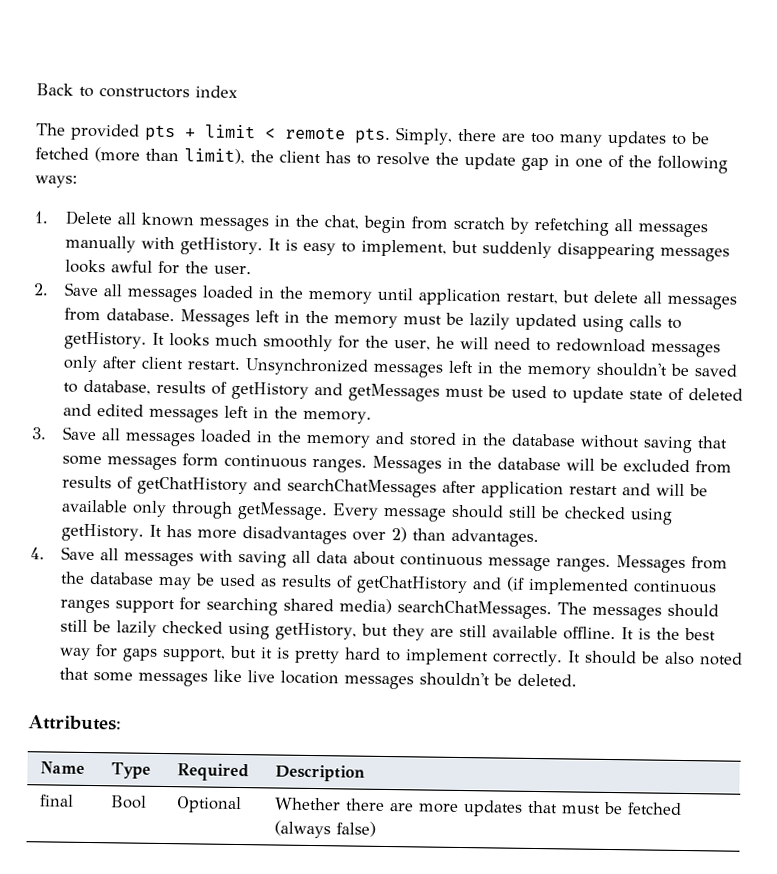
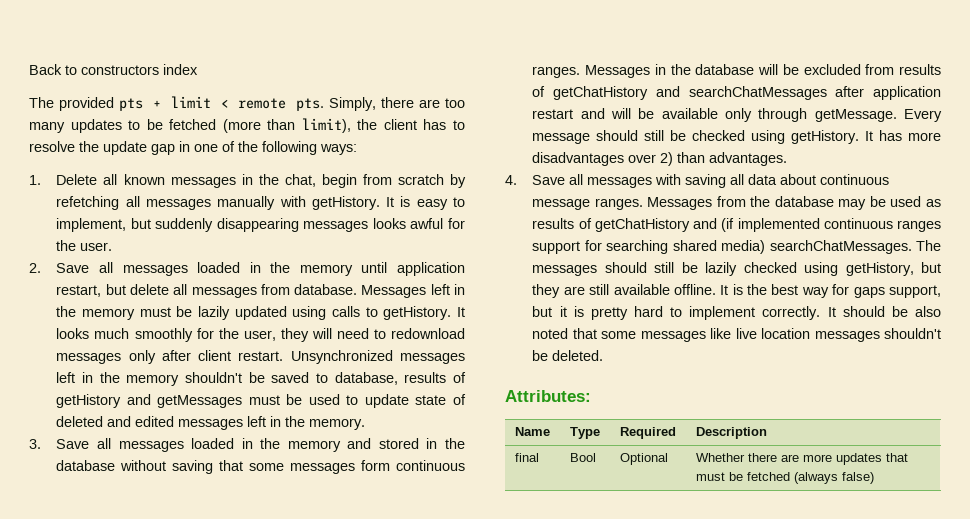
- It looks much smoothly for the user, he will need to redownload messages only after client restart.
+ It looks much smoothly for the user, they will need to redownload messages only after client restart.

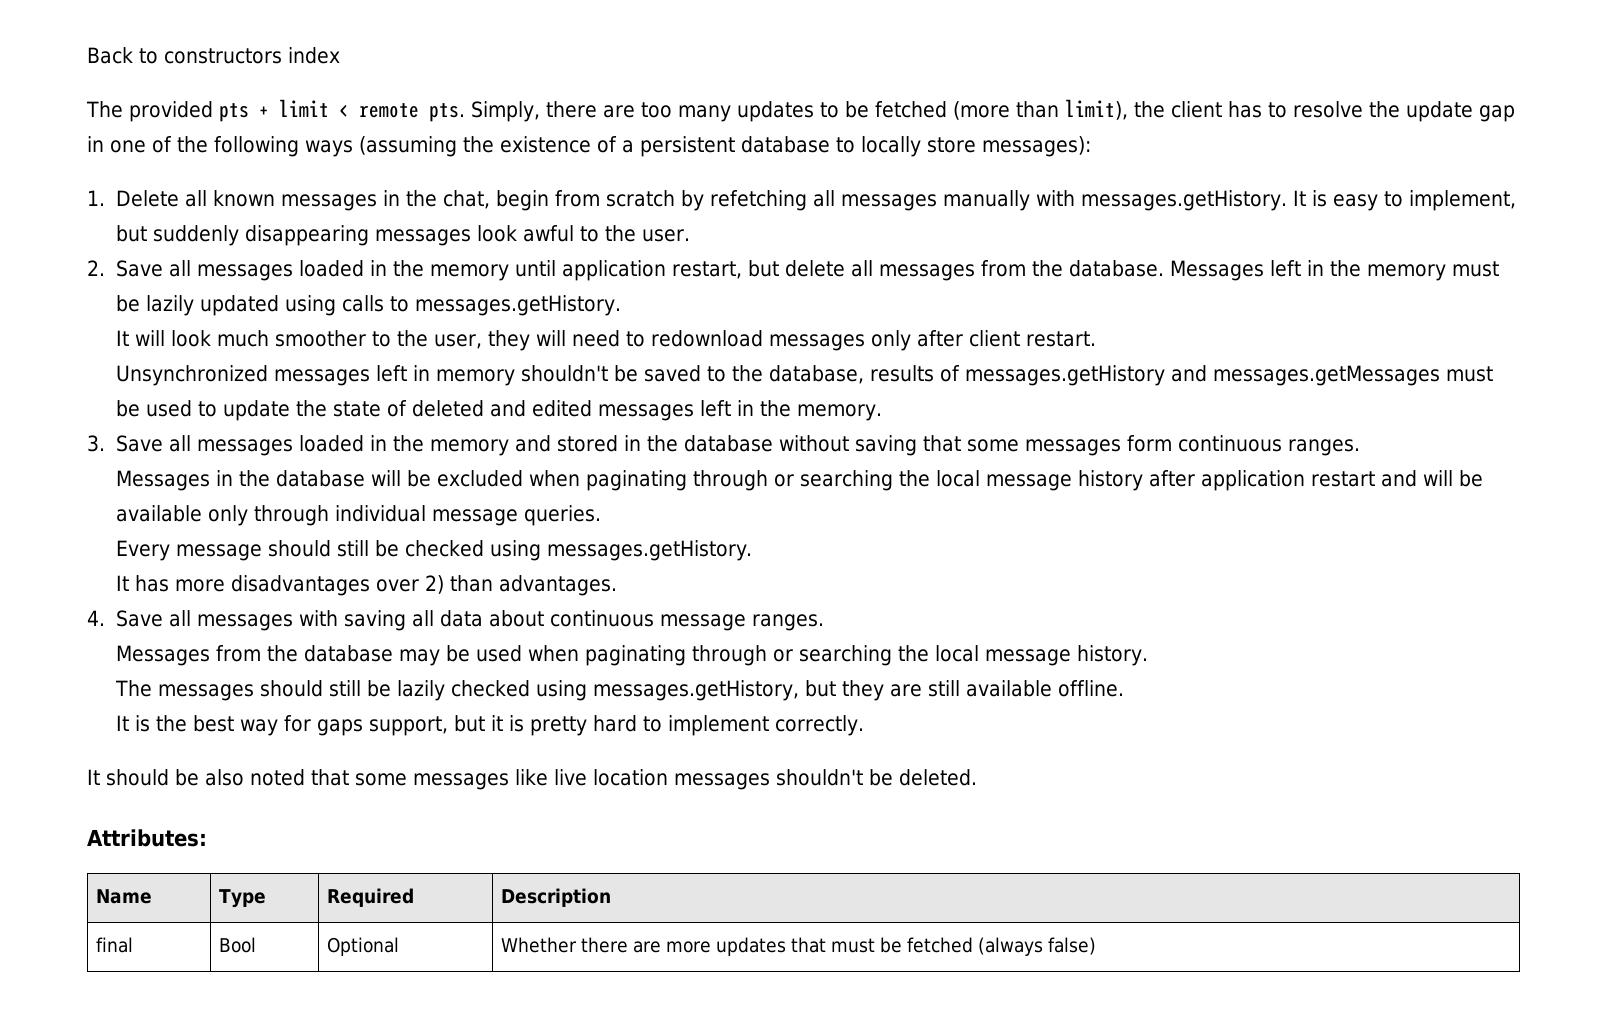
- Simply, there are too many updates to be fetched (more than limit), the client has to resolve the update gap in one of the following ways:
+ Simply, there are too many updates to be fetched (more than limit), the client has to resolve the update gap in one of the following ways (assuming the existence of a persistent database to locally store messages):
- 1. Delete all known messages in the chat, begin from scratch by refetching all messages manually with getHistory. It is easy to implement, but suddenly disappearing messages looks awful for the user.
+ 1. Delete all known messages in the chat, begin from scratch by refetching all messages manually with messages.getHistory. It is easy to implement, but suddenly disappearing messages look awful to the user.
- 2. Save all messages loaded in the memory until application restart, but delete all messages from database.
+ 2. Save all messages loaded in the memory until application restart, but delete all messages from the database.
- Messages left in the memory must be lazily updated using calls to getHistory. It looks much smoothly for the user, they will need to redownload messages only after client restart. Unsynchronized messages left in the memory shouldn't be saved to database, results of getHistory and getMessages must be used to update state of deleted and edited messages left in the memory.
+ Messages left in the memory must be lazily updated using calls to messages.getHistory.
+ It will look much smoother to the user, they will need to redownload messages only after client restart.
+ Unsynchronized messages left in memory shouldn't be saved to the database, results of messages.getHistory and messages.getMessages must be used to update the state of deleted and edited messages left in the memory.
- 3. Save all messages loaded in the memory and stored in the database without saving that some messages form continuous ranges. Messages in the database will be excluded from results of getChatHistory and searchChatMessages after application restart and will be available only through getMessage. Every message should still be checked using getHistory. It has more disadvantages over 2) than advantages.
+ 3. Save all messages loaded in the memory and stored in the database without saving that some messages form continuous ranges.
+ Messages in the database will be excluded when paginating through or searching the local message history after application restart and will be available only through individual message queries.
+ Every message should still be checked using messages.getHistory.
+ It has more disadvantages over 2) than advantages.
- 4. Save all messages with saving all data about continuous message ranges. Messages from the database may be used as results of getChatHistory and (if implemented continuous ranges support for searching shared media) searchChatMessages. The messages should still be lazily checked using getHistory, but they are still available offline. It is the best way for gaps support, but it is pretty hard to implement correctly. It should be also noted that some messages like live location messages shouldn't be deleted.
+ 4. Save all messages with saving all data about continuous message ranges.
+ Messages from the database may be used when paginating through or searching the local message history.
+ The messages should still be lazily checked using messages.getHistory, but they are still available offline.
+ It is the best way for gaps support, but it is pretty hard to implement correctly.
+ It should be also noted that some messages like live location messages shouldn't be deleted.

